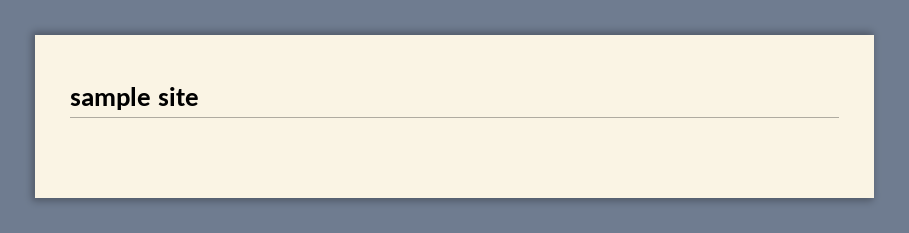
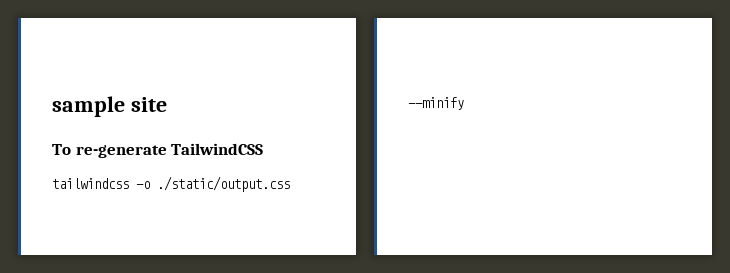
+ To re-generate TailwindCSS
+ tailwindcss -o ./static/output.css --minify

